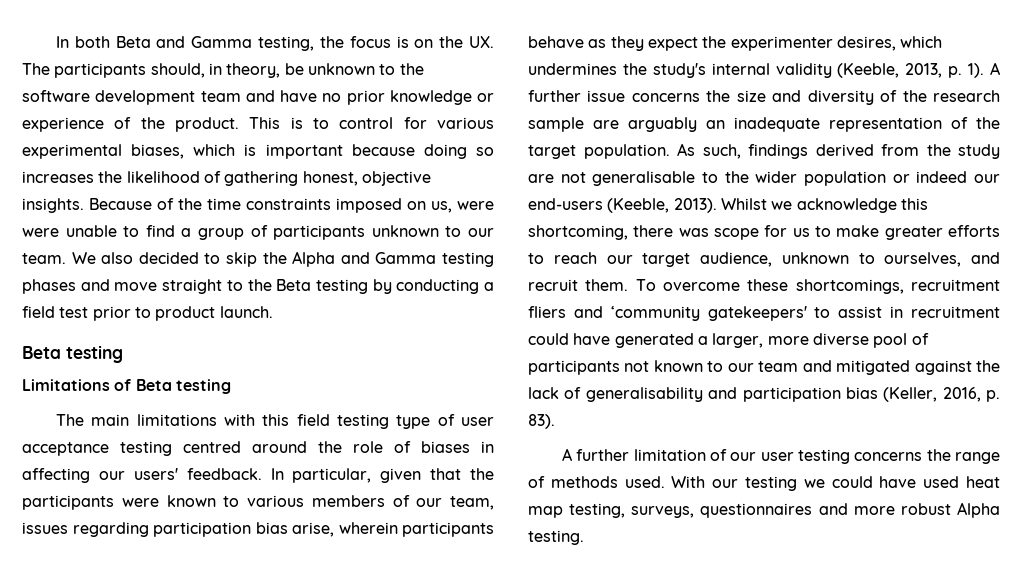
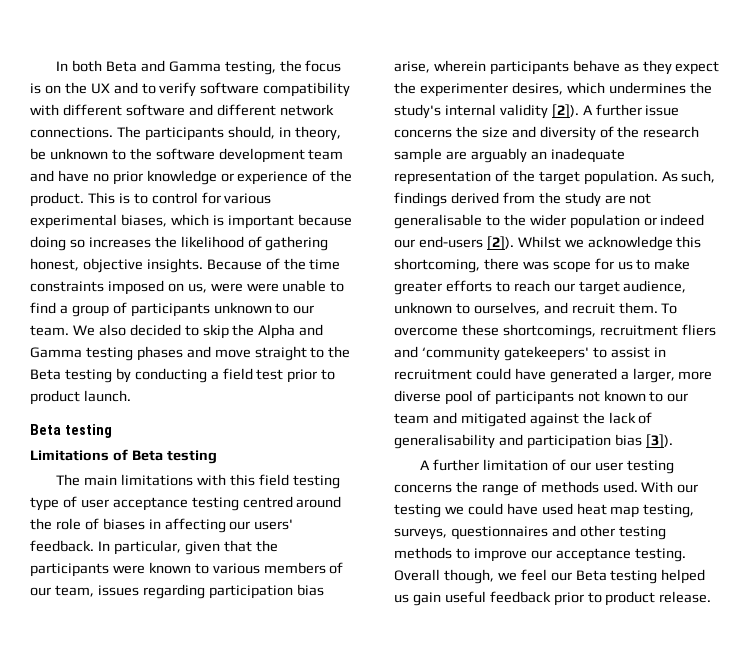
- In both Beta and Gamma testing, the focus is on the UX. The participants should, in theory, be unknown to the software development team and have no prior knowledge or experience of the product.
+ In both Beta and Gamma testing, the focus is on the UX and to verify software compatibility with different software and different network connections. The participants should, in theory, be unknown to the software development team and have no prior knowledge or experience of the product.
- In particular, given that the participants were known to various members of our team, issues regarding participation bias arise, wherein participants behave as they expect the experimenter desires, which undermines the study's internal validity (Keeble, 2013, p. 1).
+ In particular, given that the participants were known to various members of our team, issues regarding participation bias arise, wherein participants behave as they expect the experimenter desires, which undermines the study's internal validity [2]).
- As such, findings derived from the study are not generalisable to the wider population or indeed our end-users (Keeble, 2013).
+ As such, findings derived from the study are not generalisable to the wider population or indeed our end-users [2]).
- To overcome these shortcomings, recruitment fliers and ‘community gatekeepers' to assist in recruitment could have generated a larger, more diverse pool of participants not known to our team and mitigated against the lack of generalisability and participation bias (Keller, 2016, p. 83).
+ To overcome these shortcomings, recruitment fliers and ‘community gatekeepers' to assist in recruitment could have generated a larger, more diverse pool of participants not known to our team and mitigated against the lack of generalisability and participation bias [3]).
- With our testing we could have used heat map testing, surveys, questionnaires and more robust Alpha testing.
+ With our testing we could have used heat map testing, surveys, questionnaires and other testing methods to improve our acceptance testing. Overall though, we feel our Beta testing helped us gain useful feedback prior to product release.

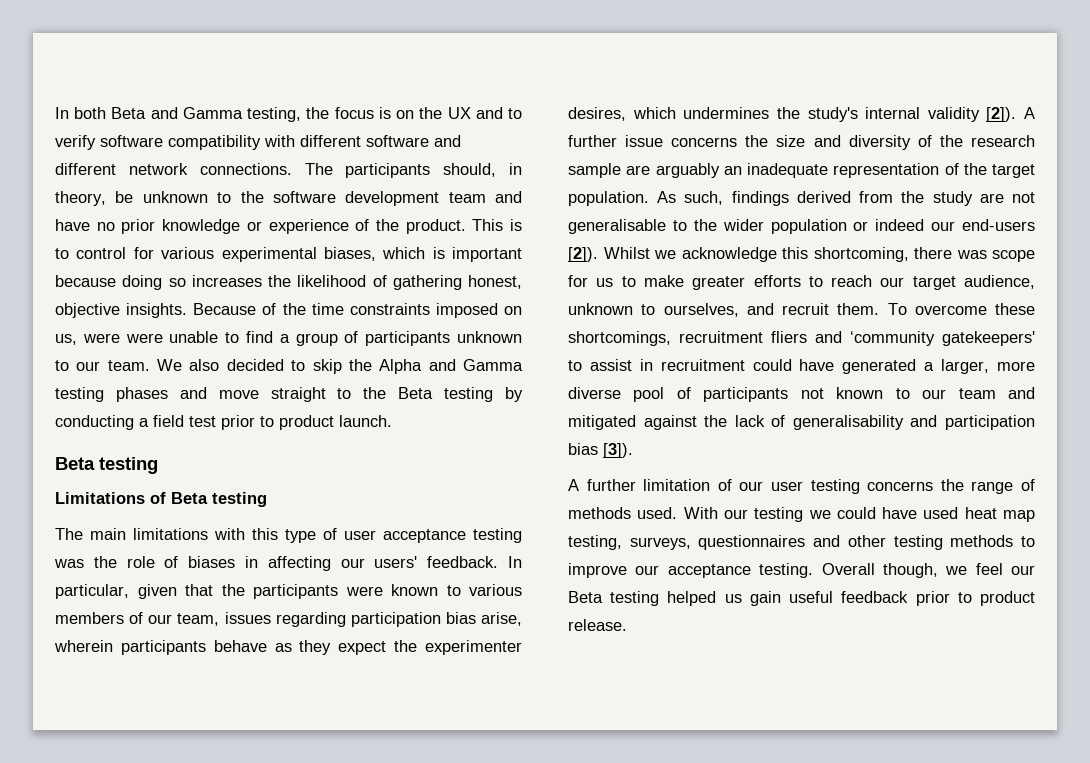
- The main limitations with this field testing type of user acceptance testing centred around the role of biases in affecting our users' feedback.
+ The main limitations with this type of user acceptance testing was the role of biases in affecting our users' feedback.

